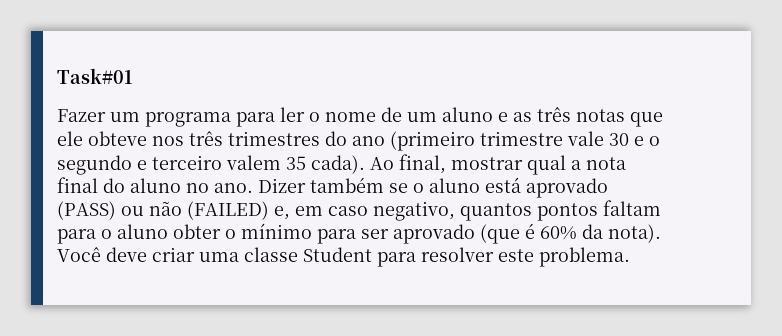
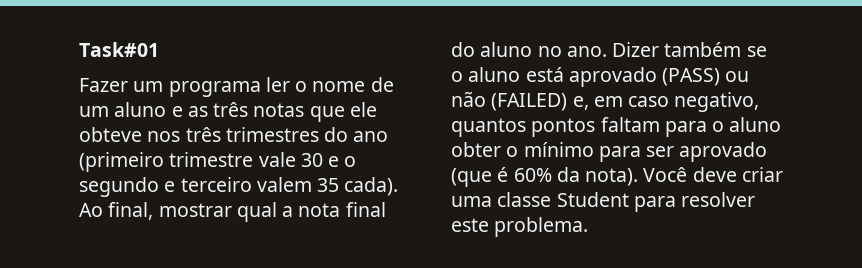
- Fazer um programa para ler o nome de um aluno e as três notas que ele obteve nos três trimestres do ano (primeiro trimestre vale 30 e o segundo e terceiro valem 35 cada).
+ Fazer um programa ler o nome de um aluno e as três notas que ele obteve nos três trimestres do ano (primeiro trimestre vale 30 e o segundo e terceiro valem 35 cada).

